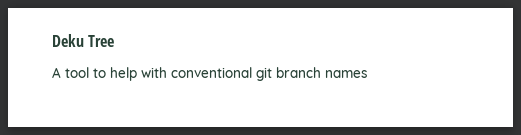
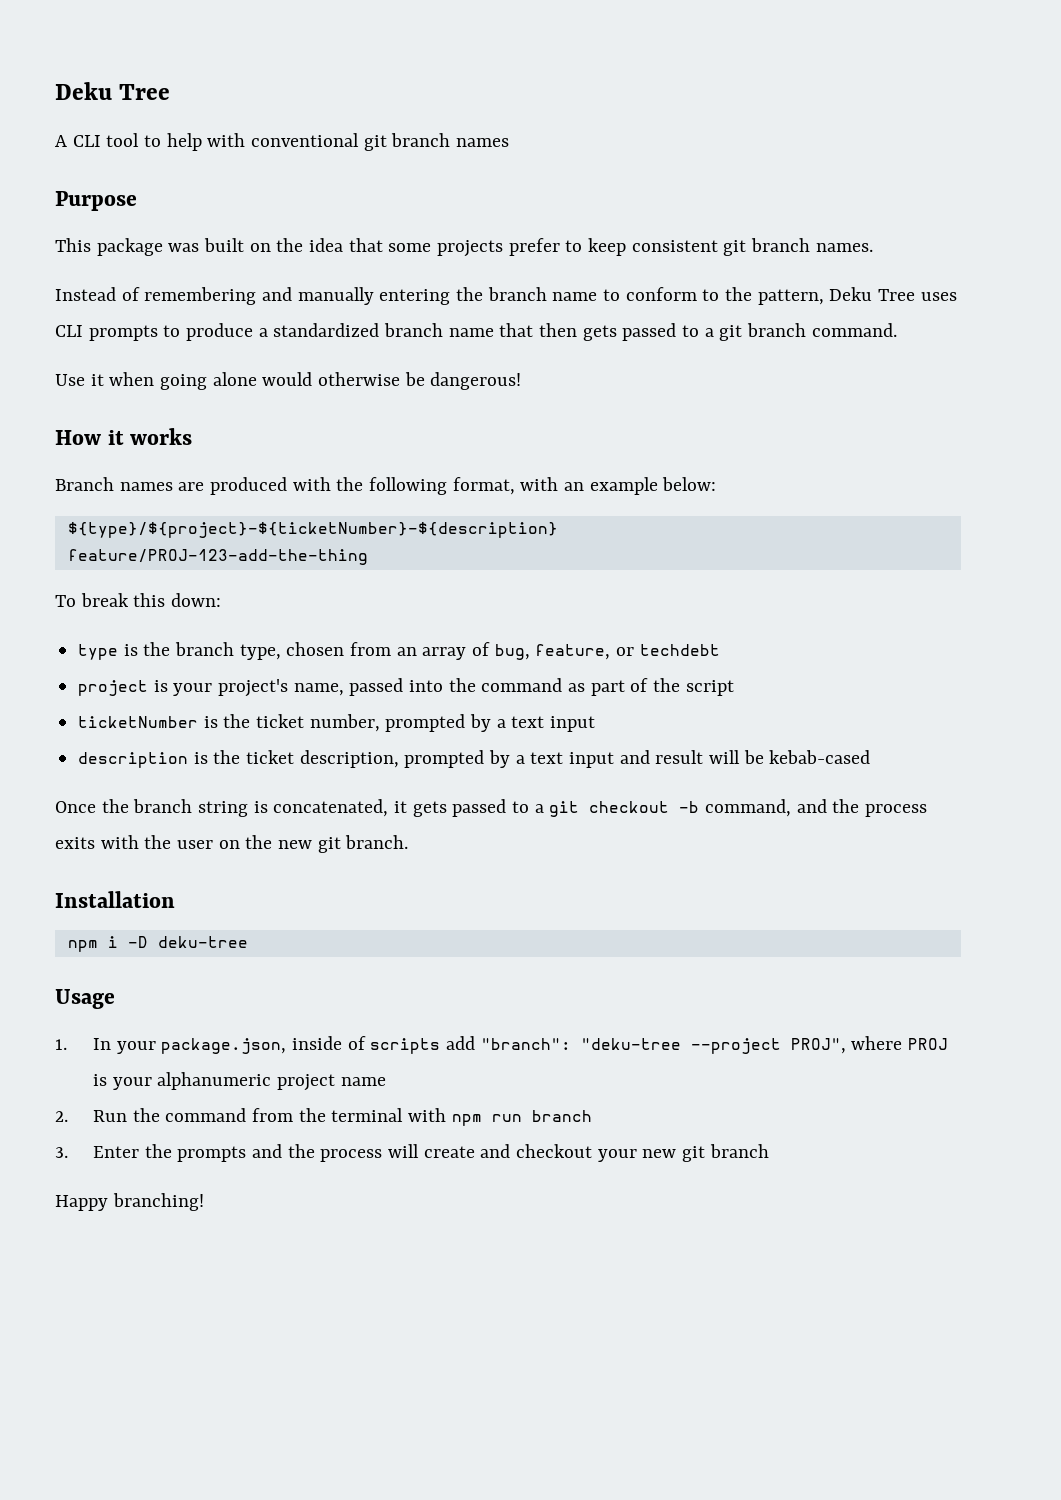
- A tool to help with conventional git branch names
+ A CLI tool to help with conventional git branch names
+ Purpose
+ This package was built on the idea that some projects prefer to keep consistent git branch names.
+ Instead of remembering and manually entering the branch name to conform to the pattern, Deku Tree uses CLI prompts to produce a standardized branch name that then gets passed to a git branch command.
+ Use it when going alone would otherwise be dangerous!
+ How it works
+ Branch names are produced with the following format, with an example below:
+ ${type}/${project}-${ticketNumber}-${description}
+ feature/PROJ-123-add-the-thing
+ To break this down:
+ type is the branch type, chosen from an array of bug, feature, or techdebt
+ project is your project's name, passed into the command as part of the script
+ ticketNumber is the ticket number, prompted by a text input
+ description is the ticket description, prompted by a text input and result will be kebab-cased
+ Once the branch string is concatenated, it gets passed to a git checkout -b command, and the process exits with the user on the new git branch.
+ Installation
+ npm i -D deku-tree
+ Usage
+ 1. In your package.json, inside of scripts add "branch": "deku-tree --project PROJ", where PROJ is your alphanumeric project name
+ 2. Run the command from the terminal with npm run branch
+ 3. Enter the prompts and the process will create and checkout your new git branch
+ Happy branching!

